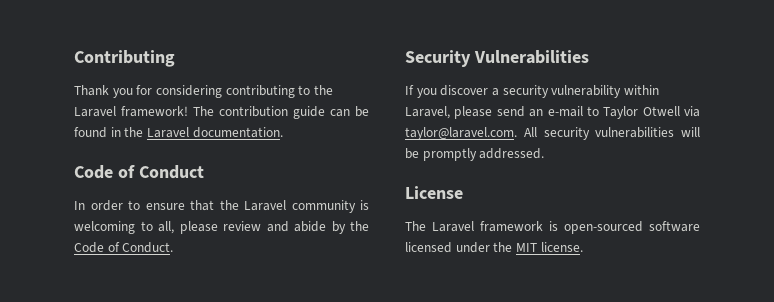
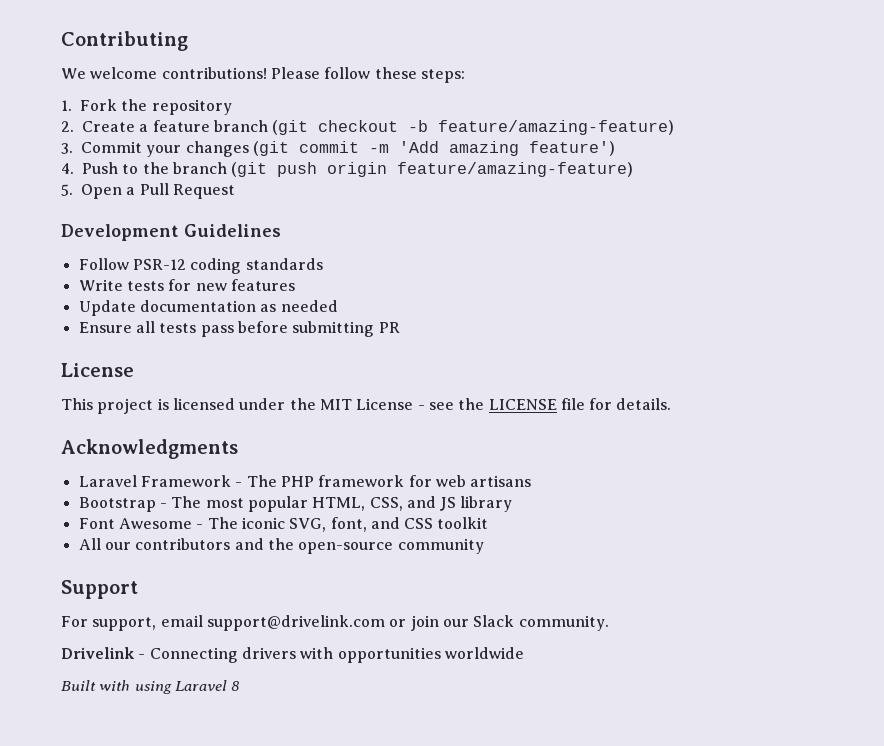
- Thank you for considering contributing to the Laravel framework! The contribution guide can be found in the Laravel documentation.
- Code of Conduct
- In order to ensure that the Laravel community is welcoming to all, please review and abide by the Code of Conduct.
- Security Vulnerabilities
- If you discover a security vulnerability within Laravel, please send an e-mail to Taylor Otwell via taylor@laravel.com. All security vulnerabilities will be promptly addressed.
+ We welcome contributions! Please follow these steps:
+ 1. Fork the repository
+ 2. Create a feature branch (git checkout -b feature/amazing-feature)
+ 3. Commit your changes (git commit -m 'Add amazing feature')
+ 4. Push to the branch (git push origin feature/amazing-feature)
+ 5. Open a Pull Request
+ Development Guidelines
+ Follow PSR-12 coding standards
+ Write tests for new features
+ Update documentation as needed
+ Ensure all tests pass before submitting PR
  License
- The Laravel framework is open-sourced software licensed under the MIT license.
+ This project is licensed under the MIT License - see the LICENSE file for details.
+ Acknowledgments
+ Laravel Framework - The PHP framework for web artisans
+ Bootstrap - The most popular HTML, CSS, and JS library
+ Font Awesome - The iconic SVG, font, and CSS toolkit
+ All our contributors and the open-source community
+ Support
+ For support, email support@drivelink.com or join our Slack community.
+ Drivelink - Connecting drivers with opportunities worldwide
+ Built with using Laravel 8

